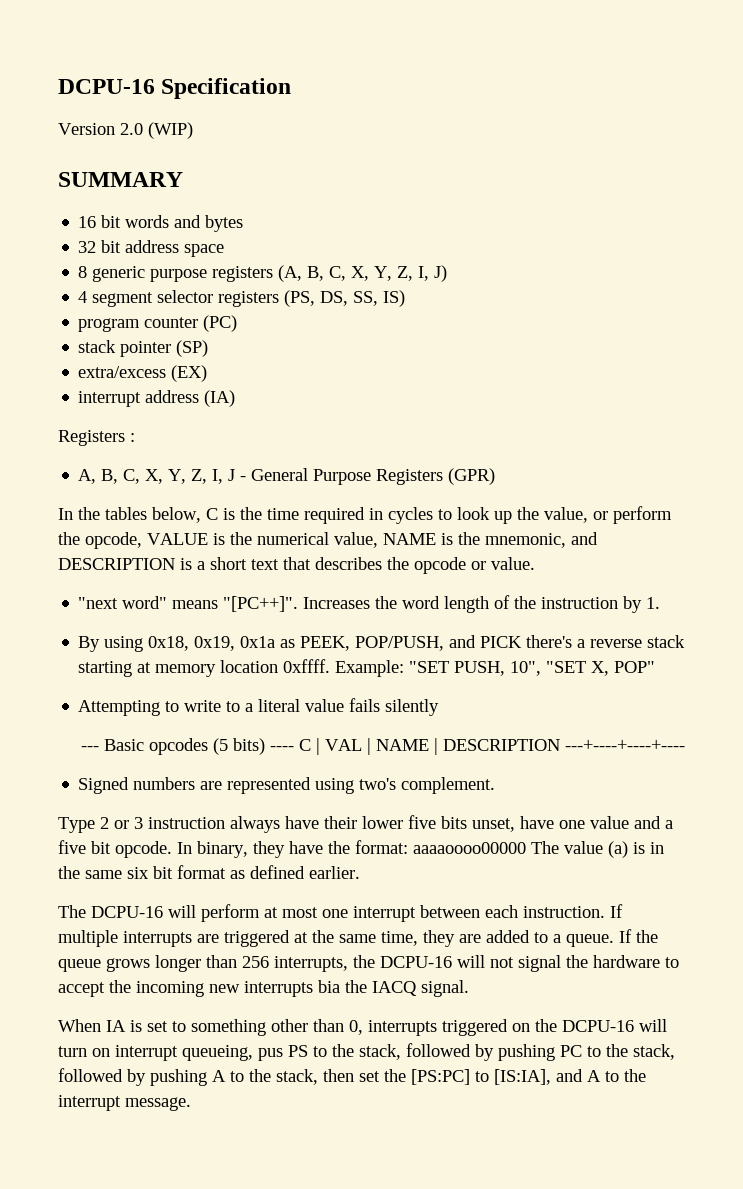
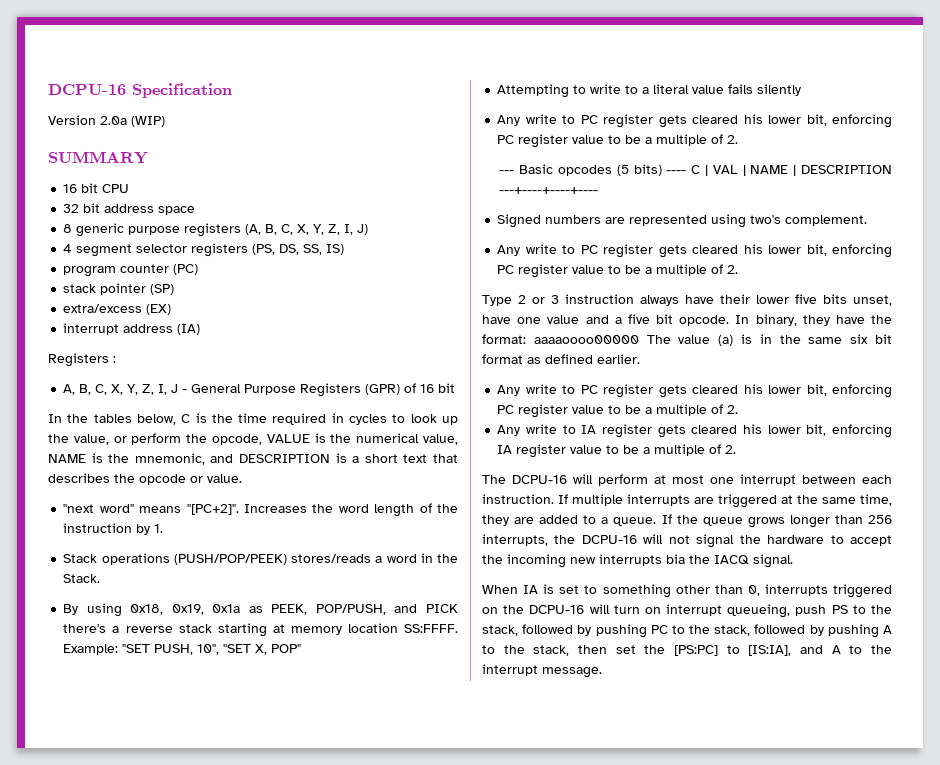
- Version 2.0 (WIP)
+ Version 2.0a (WIP)
- 16 bit words and bytes
+ 16 bit CPU
- A, B, C, X, Y, Z, I, J - General Purpose Registers (GPR)
+ A, B, C, X, Y, Z, I, J - General Purpose Registers (GPR) of 16 bit
- "next word" means "[PC++]".
+ "next word" means "[PC+2]".
+ Stack operations (PUSH/POP/PEEK) stores/reads a word in the Stack.
- By using 0x18, 0x19, 0x1a as PEEK, POP/PUSH, and PICK there's a reverse stack starting at memory location 0xffff.
+ By using 0x18, 0x19, 0x1a as PEEK, POP/PUSH, and PICK there's a reverse stack starting at memory location SS:FFFF.
  Attempting to write to a literal value fails silently
+ Any write to PC register gets cleared his lower bit, enforcing PC register value to be a multiple of 2.
  Signed numbers are represented using two's complement.
+ Any write to PC register gets cleared his lower bit, enforcing PC register value to be a multiple of 2.
  In binary, they have the format: aaaaoooo00000 The value (a) is in the same six bit format as defined earlier.
+ Any write to PC register gets cleared his lower bit, enforcing PC register value to be a multiple of 2.
+ Any write to IA register gets cleared his lower bit, enforcing IA register value to be a multiple of 2.
- When IA is set to something other than 0, interrupts triggered on the DCPU-16 will turn on interrupt queueing, pus PS to the stack, followed by pushing PC to the stack, followed by pushing A to the stack, then set the [PS:PC] to [IS:IA], and A to the interrupt message.
+ When IA is set to something other than 0, interrupts triggered on the DCPU-16 will turn on interrupt queueing, push PS to the stack, followed by pushing PC to the stack, followed by pushing A to the stack, then set the [PS:PC] to [IS:IA], and A to the interrupt message.

